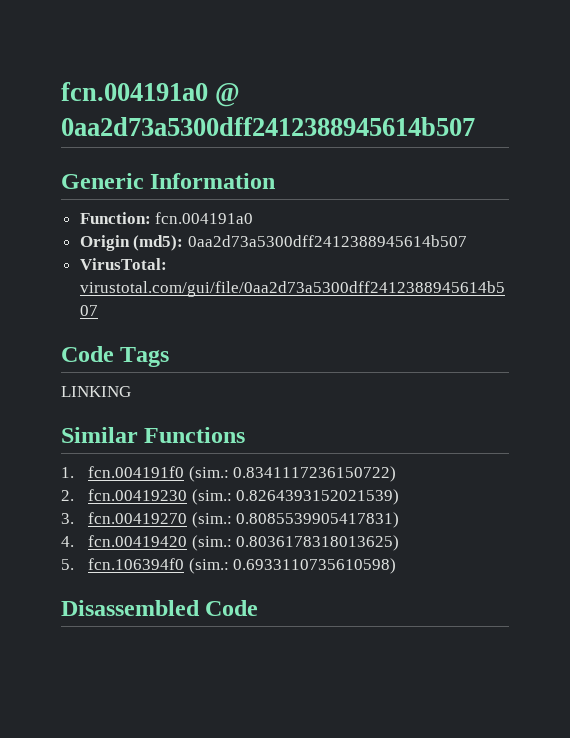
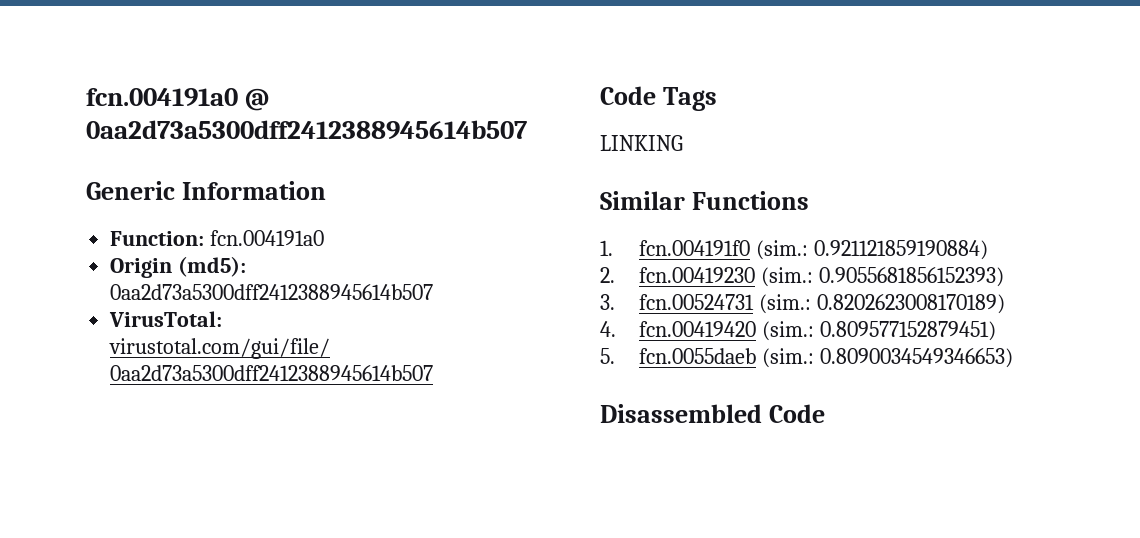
- 1. fcn.004191f0 (sim.: 0.8341117236150722)
+ 1. fcn.004191f0 (sim.: 0.921121859190884)
- 2. fcn.00419230 (sim.: 0.8264393152021539)
+ 2. fcn.00419230 (sim.: 0.9055681856152393)
- 3. fcn.00419270 (sim.: 0.8085539905417831)
+ 3. fcn.00524731 (sim.: 0.8202623008170189)
- 4. fcn.00419420 (sim.: 0.8036178318013625)
+ 4. fcn.00419420 (sim.: 0.809577152879451)
- 5. fcn.106394f0 (sim.: 0.6933110735610598)
+ 5. fcn.0055daeb (sim.: 0.8090034549346653)

